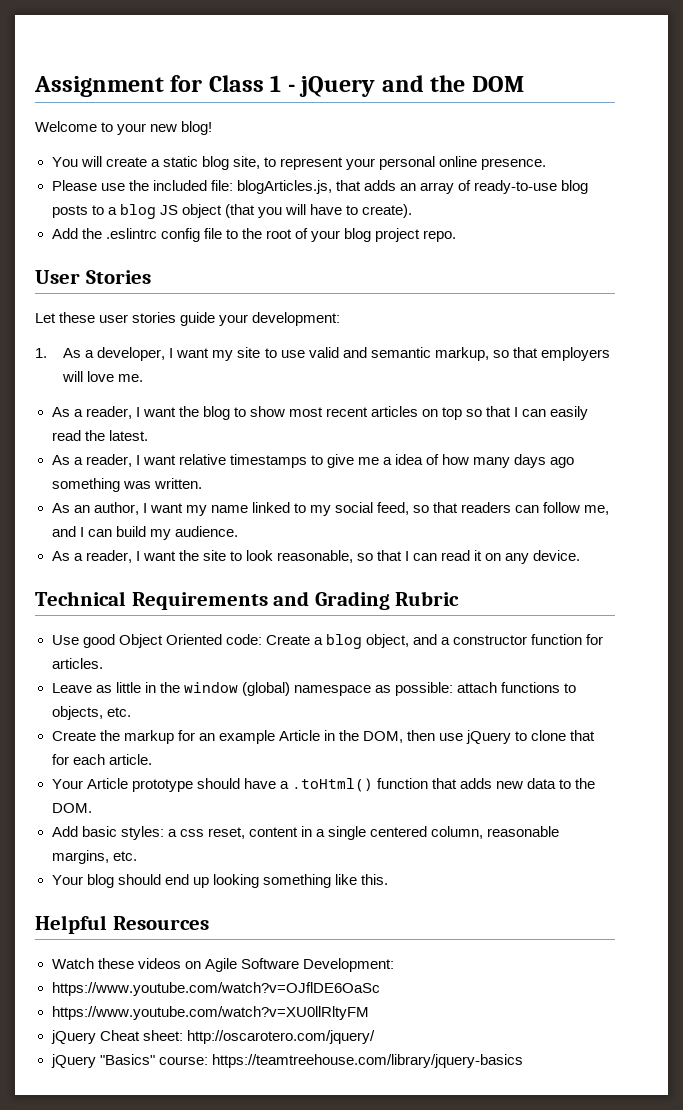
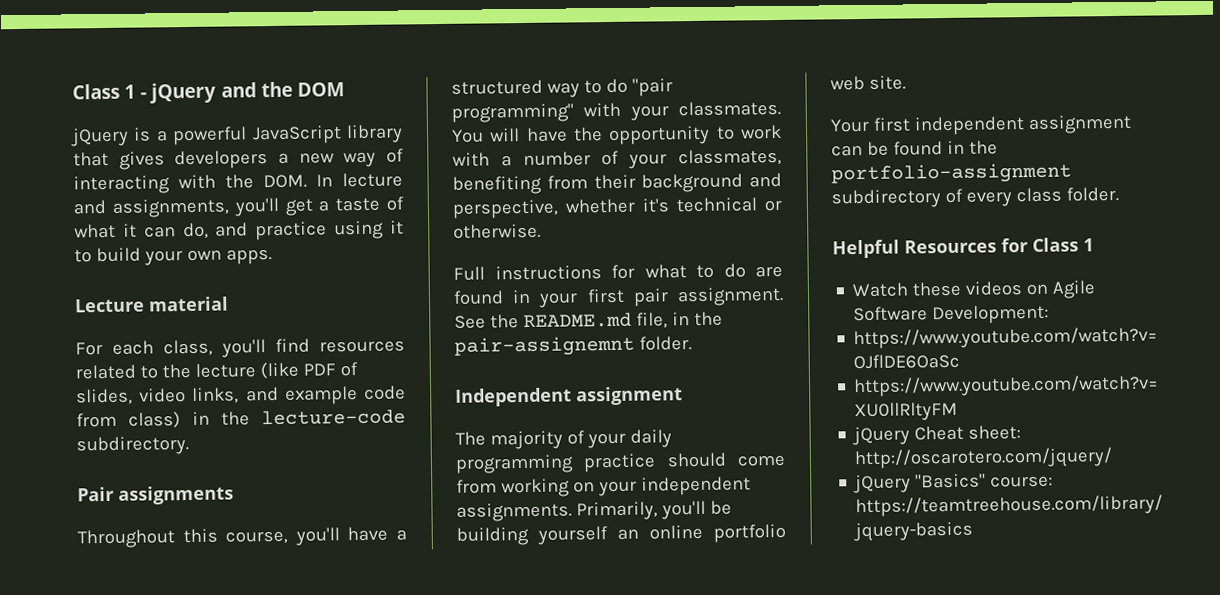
- Assignment for Class 1 - jQuery and the DOM
+ Class 1 - jQuery and the DOM
- Welcome to your new blog!
- You will create a static blog site, to represent your personal online presence.
- Please use the included file: blogArticles.js, that adds an array of ready-to-use blog posts to a blog JS object (that you will have to create).
- Add the .eslintrc config file to the root of your blog project repo.
- User Stories
- Let these user stories guide your development:
- 1. As a developer, I want my site to use valid and semantic markup, so that employers will love me.
- As a reader, I want the blog to show most recent articles on top so that I can easily read the latest.
- As a reader, I want relative timestamps to give me a idea of how many days ago something was written.
- As an author, I want my name linked to my social feed, so that readers can follow me, and I can build my audience.
- As a reader, I want the site to look reasonable, so that I can read it on any device.
- Technical Requirements and Grading Rubric
- Use good Object Oriented code: Create a blog object, and a constructor function for articles.
- Leave as little in the window (global) namespace as possible: attach functions to objects, etc.
- Create the markup for an example Article in the DOM, then use jQuery to clone that for each article.
- Your Article prototype should have a .toHtml() function that adds new data to the DOM.
- Add basic styles: a css reset, content in a single centered column, reasonable margins, etc.
- Your blog should end up looking something like this.
+ jQuery is a powerful JavaScript library that gives developers a new way of interacting with the DOM. In lecture and assignments, you'll get a taste of what it can do, and practice using it to build your own apps.
+ Lecture material
+ For each class, you'll find resources related to the lecture (like PDF of slides, video links, and example code from class) in the lecture-code subdirectory.
+ Pair assignments
+ Throughout this course, you'll have a structured way to do "pair programming" with your classmates. You will have the opportunity to work with a number of your classmates, benefiting from their background and perspective, whether it's technical or otherwise.
+ Full instructions for what to do are found in your first pair assignment. See the README.md file, in the pair-assignemnt folder.
+ Independent assignment
+ The majority of your daily programming practice should come from working on your independent assignments. Primarily, you'll be building yourself an online portfolio web site.
+ Your first independent assignment can be found in the portfolio-assignment subdirectory of every class folder.
- Helpful Resources
+ Helpful Resources for Class 1

